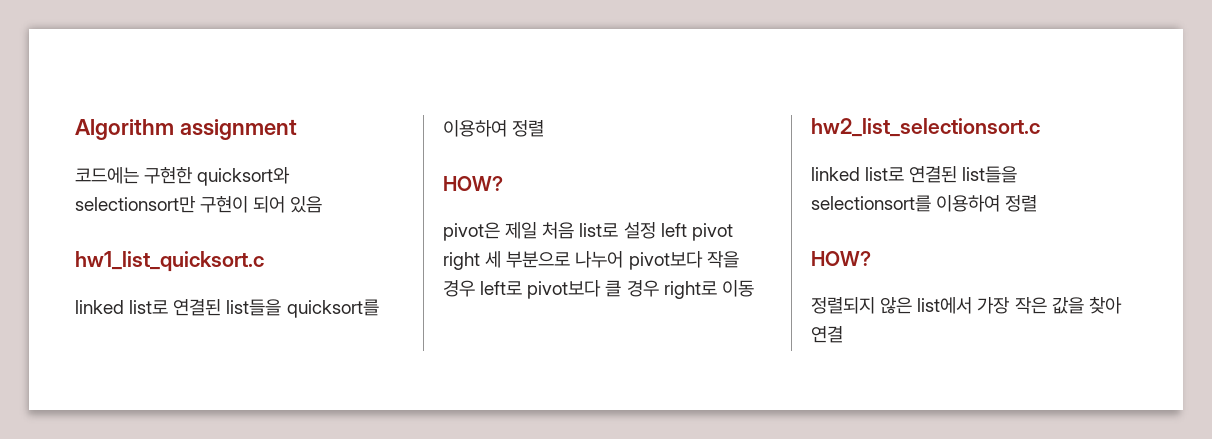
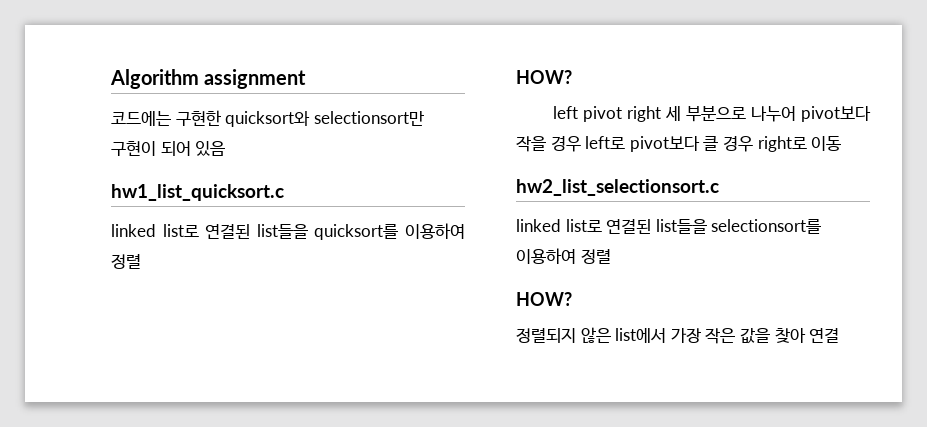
- pivot은 제일 처음 list로 설정 left pivot right 세 부분으로 나누어 pivot보다 작을 경우 left로 pivot보다 클 경우 right로 이동
+ left pivot right 세 부분으로 나누어 pivot보다 작을 경우 left로 pivot보다 클 경우 right로 이동

